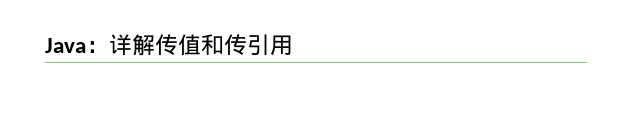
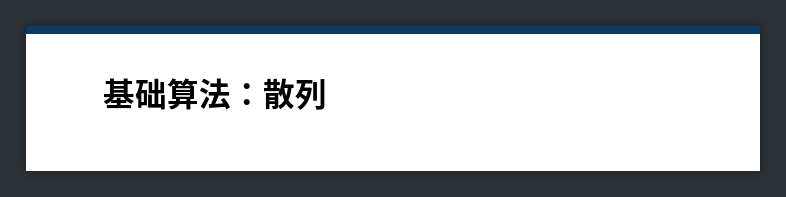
- Java：详解传值和传引用
+ 基础算法：散列

